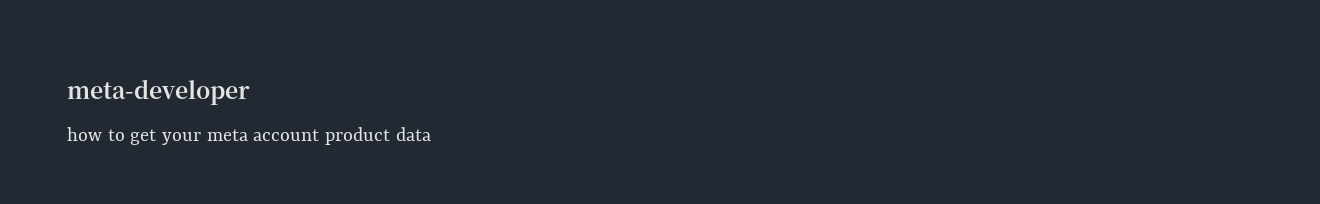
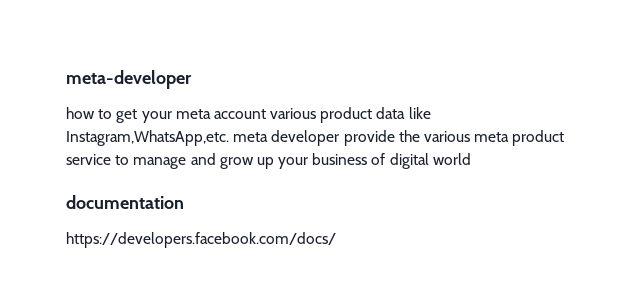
- how to get your meta account product data
+ how to get your meta account various product data like Instagram,WhatsApp,etc. meta developer provide the various meta product service to manage and grow up your business of digital world
+ documentation
+ https://developers.facebook.com/docs/

